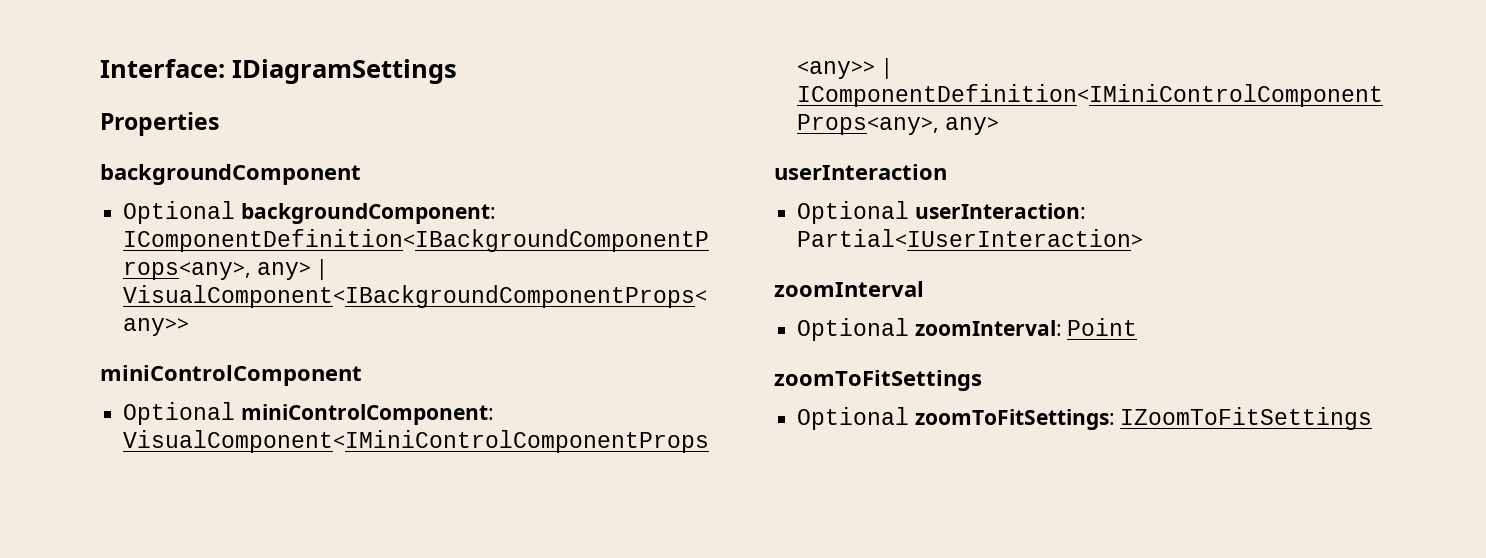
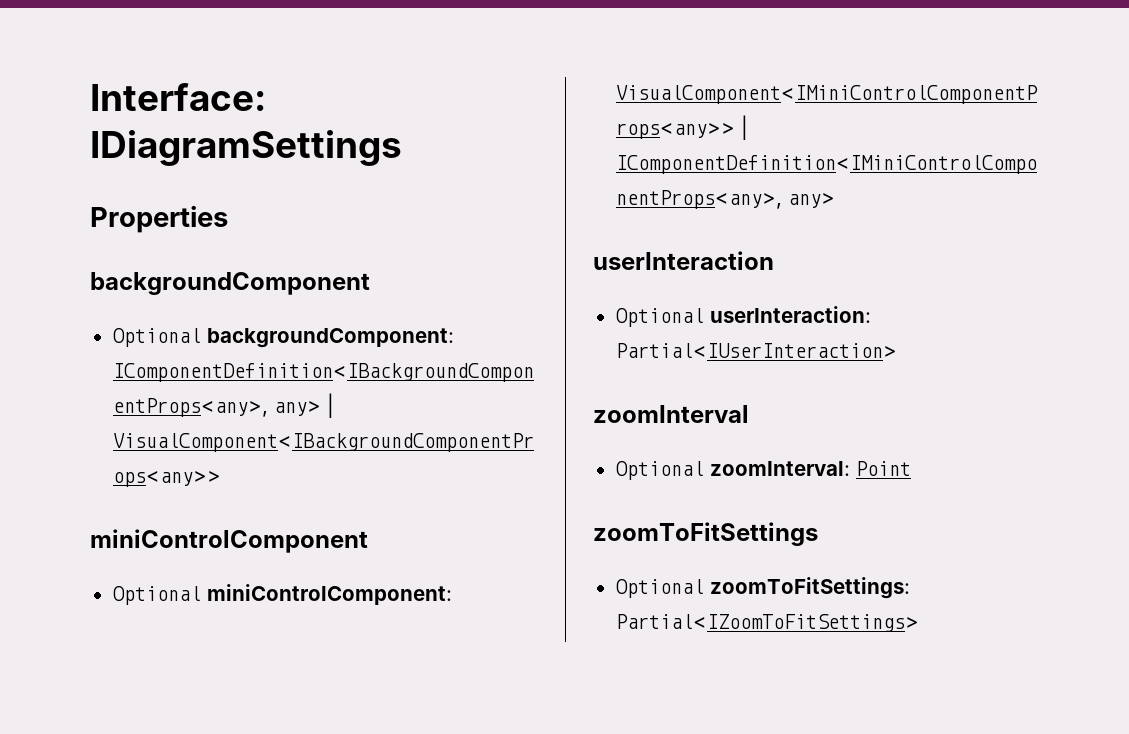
- Optional zoomToFitSettings: IZoomToFitSettings
+ Optional zoomToFitSettings: Partial<IZoomToFitSettings>

